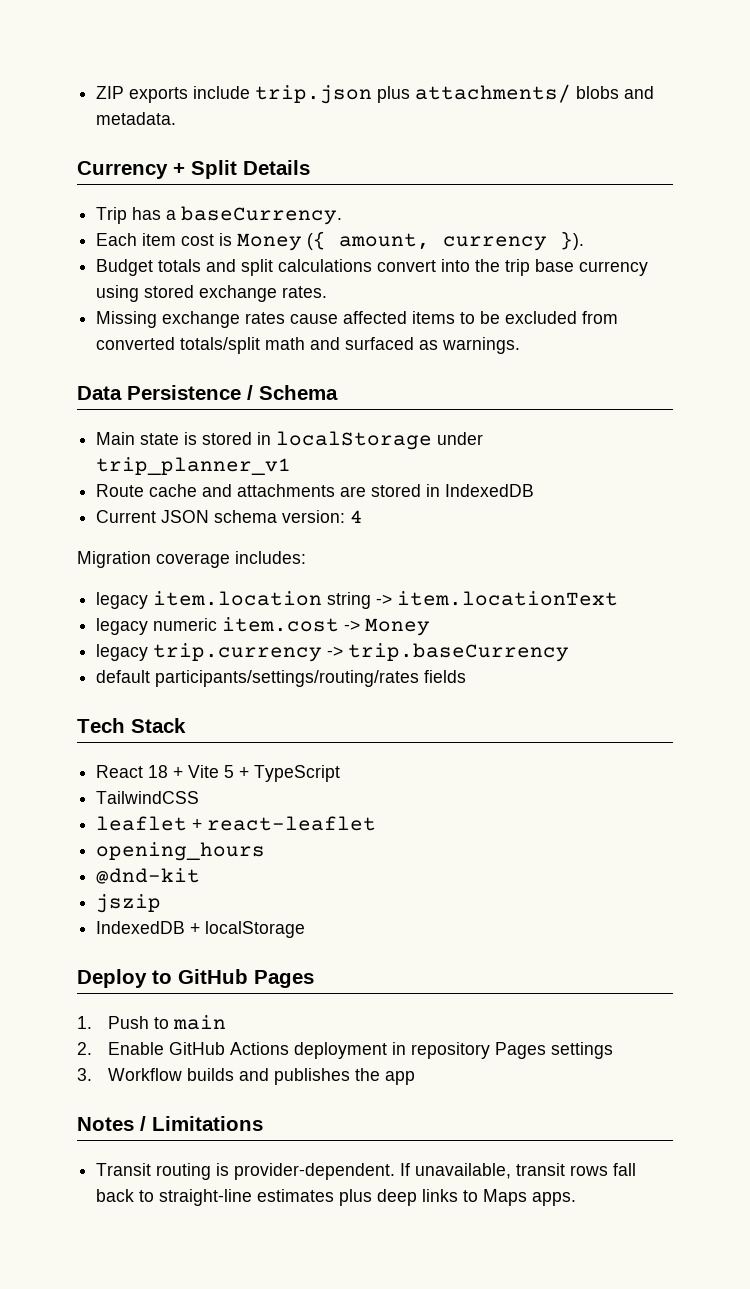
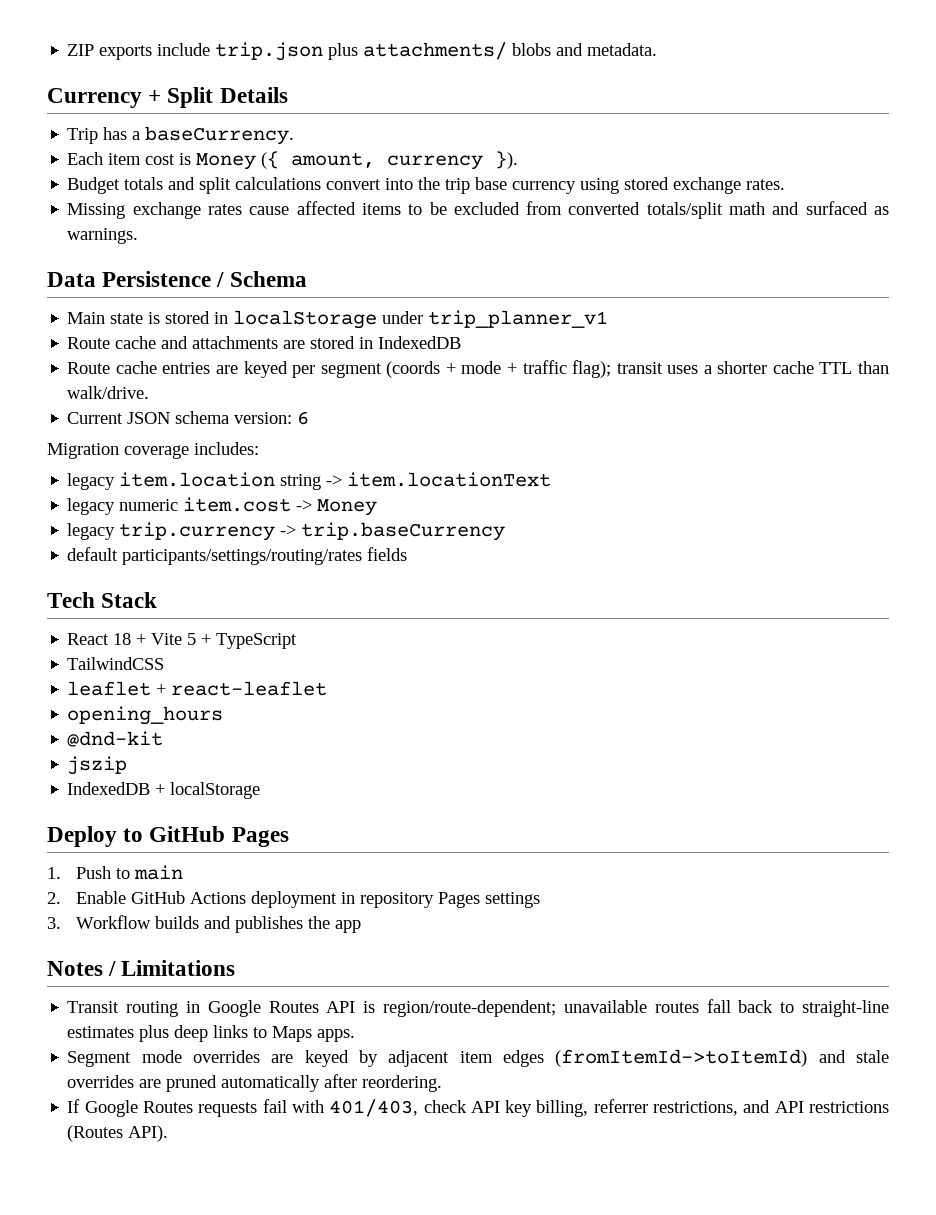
+ Route cache entries are keyed per segment (coords + mode + traffic flag); transit uses a shorter cache TTL than walk/drive.
- Current JSON schema version: 4
+ Current JSON schema version: 6
- Transit routing is provider-dependent. If unavailable, transit rows fall back to straight-line estimates plus deep links to Maps apps.
+ Transit routing in Google Routes API is region/route-dependent; unavailable routes fall back to straight-line estimates plus deep links to Maps apps.
+ Segment mode overrides are keyed by adjacent item edges (fromItemId->toItemId) and stale overrides are pruned automatically after reordering.
+ If Google Routes requests fail with 401/403, check API key billing, referrer restrictions, and API restrictions (Routes API).

